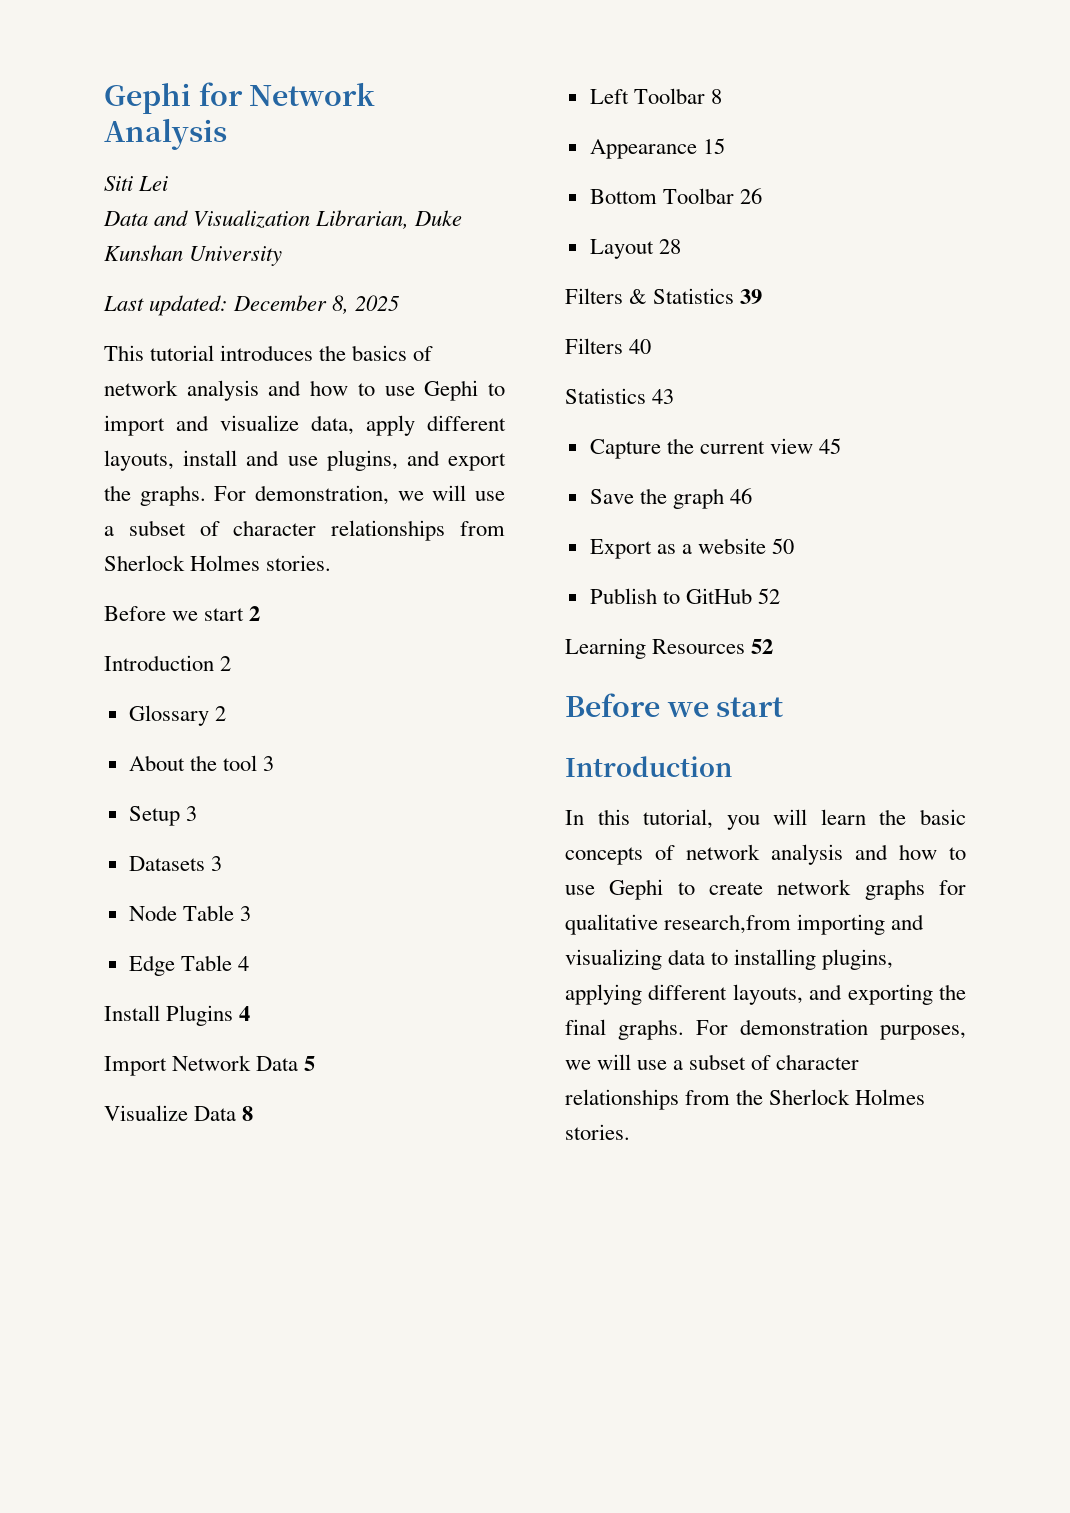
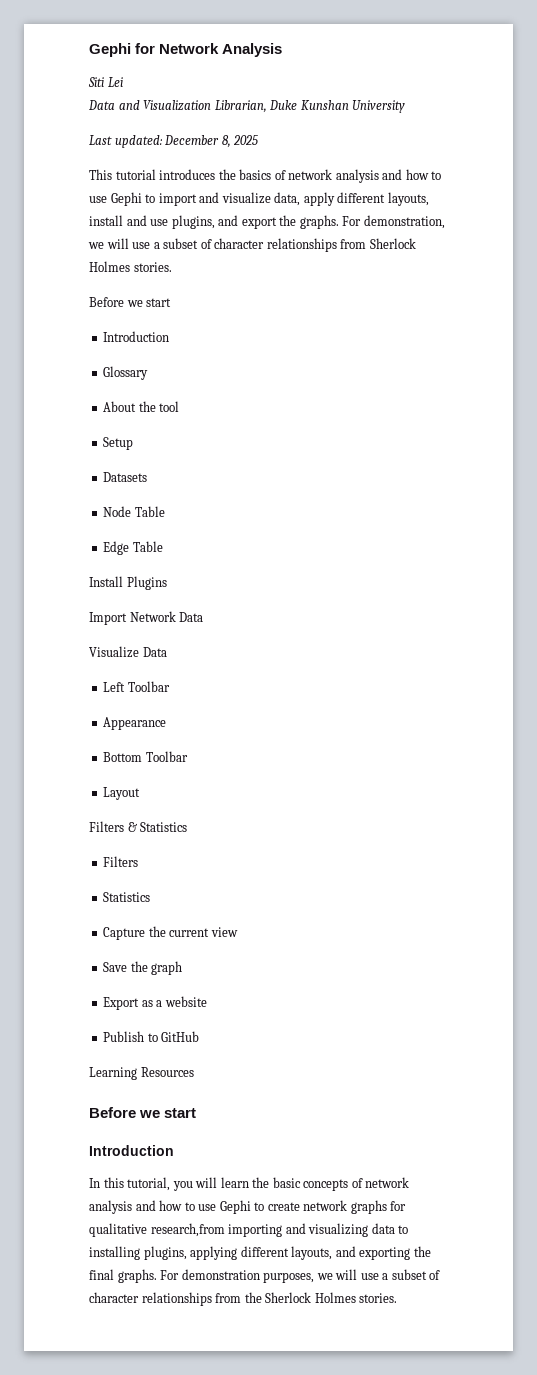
  For demonstration, we will use a subset of character relationships from Sherlock Holmes stories.
- Before we start 2
- Introduction 2
+ Before we start
+ Introduction
- Glossary 2
+ Glossary
- About the tool 3
+ About the tool
- Setup 3
+ Setup
- Datasets 3
+ Datasets
- Node Table 3
+ Node Table
- Edge Table 4
+ Edge Table
- Install Plugins 4
+ Install Plugins
- Import Network Data 5
+ Import Network Data
- Visualize Data 8
+ Visualize Data
- Left Toolbar 8
+ Left Toolbar
- Appearance 15
+ Appearance
- Bottom Toolbar 26
+ Bottom Toolbar
- Layout 28
+ Layout
- Filters & Statistics 39
- Filters 40
- Statistics 43
+ Filters & Statistics
+ Filters
+ Statistics
- Capture the current view 45
+ Capture the current view
- Save the graph 46
+ Save the graph
- Export as a website 50
+ Export as a website
- Publish to GitHub 52
+ Publish to GitHub
- Learning Resources 52
+ Learning Resources

